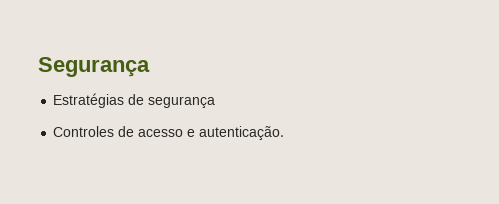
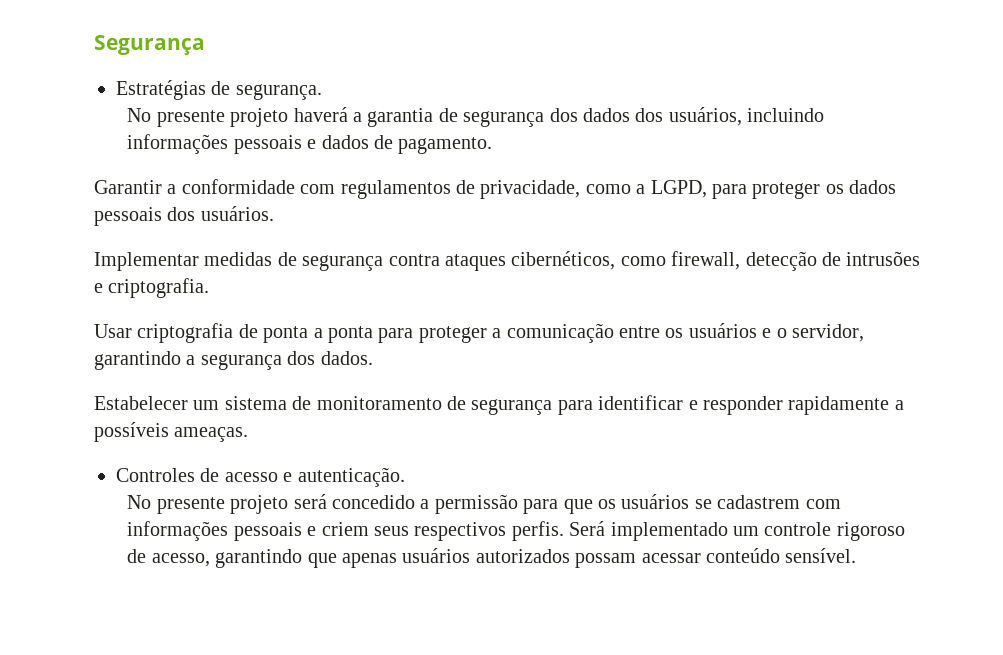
- Estratégias de segurança
+ Estratégias de segurança.
+ No presente projeto haverá a garantia de segurança dos dados dos usuários, incluindo informações pessoais e dados de pagamento.
+ Garantir a conformidade com regulamentos de privacidade, como a LGPD, para proteger os dados pessoais dos usuários.
+ Implementar medidas de segurança contra ataques cibernéticos, como firewall, detecção de intrusões e criptografia.
+ Usar criptografia de ponta a ponta para proteger a comunicação entre os usuários e o servidor, garantindo a segurança dos dados.
+ Estabelecer um sistema de monitoramento de segurança para identificar e responder rapidamente a possíveis ameaças.
+ No presente projeto será concedido a permissão para que os usuários se cadastrem com informações pessoais e criem seus respectivos perfis. Será implementado um controle rigoroso de acesso, garantindo que apenas usuários autorizados possam acessar conteúdo sensível.

